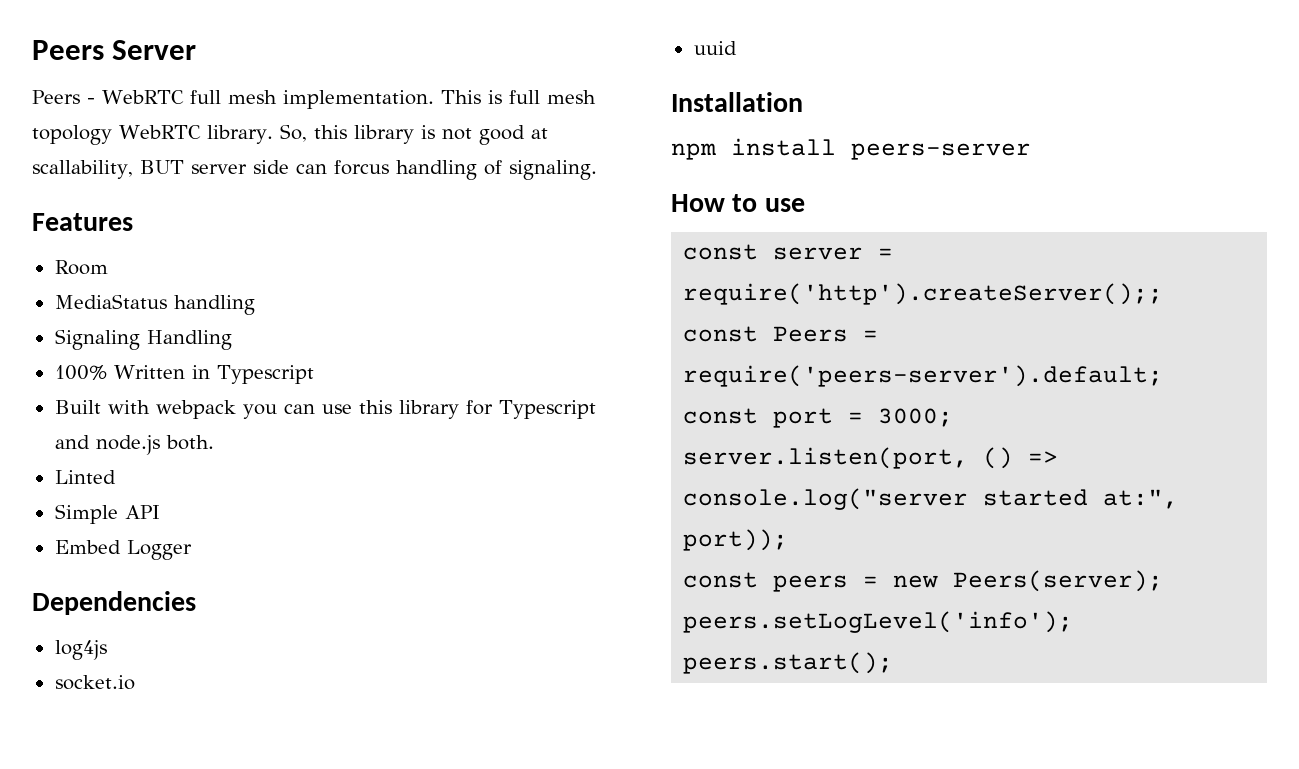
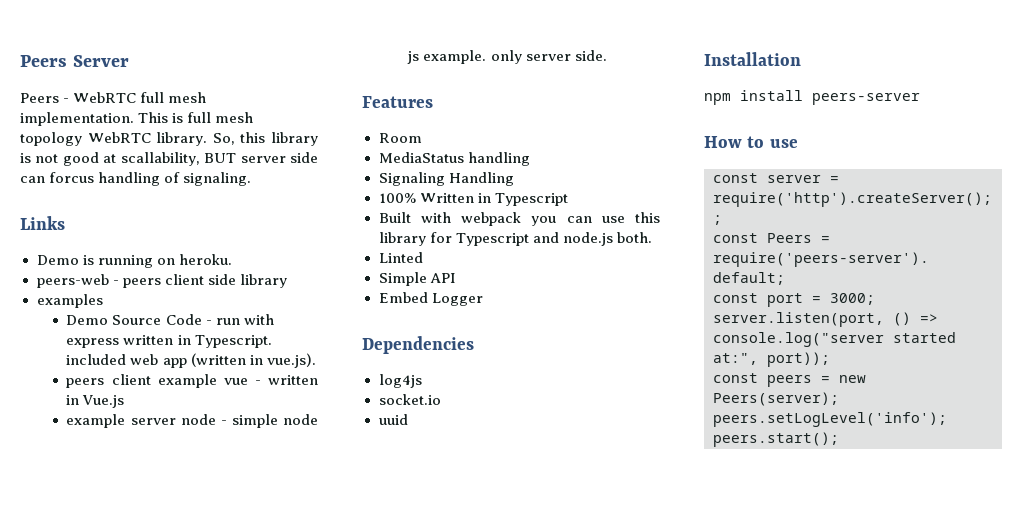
+ Links
+ Demo is running on heroku.
+ peers-web - peers client side library
+ examples
+ Demo Source Code - run with express written in Typescript. included web app (written in vue.js).
+ peers client example vue - written in Vue.js
+ example server node - simple node js example. only server side.

